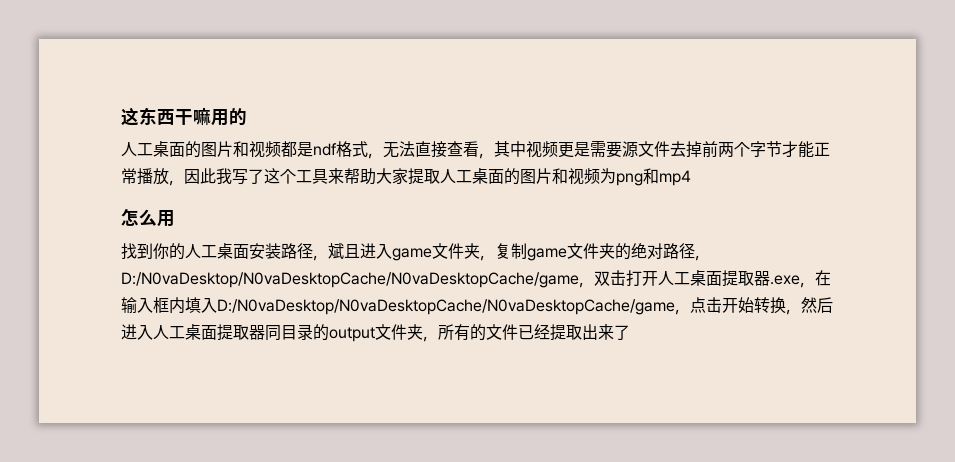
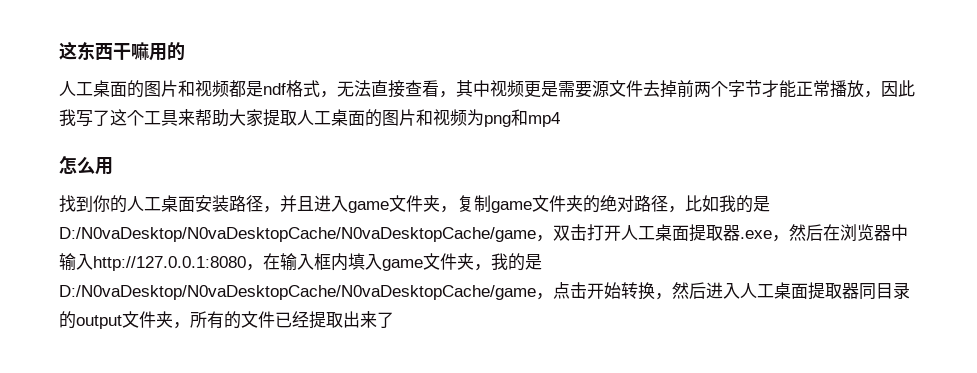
- 找到你的人工桌面安装路径，斌且进入game文件夹，复制game文件夹的绝对路径，D:/N0vaDesktop/N0vaDesktopCache/N0vaDesktopCache/game，双击打开人工桌面提取器.exe，在输入框内填入D:/N0vaDesktop/N0vaDesktopCache/N0vaDesktopCache/game，点击开始转换，然后进入人工桌面提取器同目录的output文件夹，所有的文件已经提取出来了
+ 找到你的人工桌面安装路径，并且进入game文件夹，复制game文件夹的绝对路径，比如我的是D:/N0vaDesktop/N0vaDesktopCache/N0vaDesktopCache/game，双击打开人工桌面提取器.exe，然后在浏览器中输入http://127.0.0.1:8080，在输入框内填入game文件夹，我的是D:/N0vaDesktop/N0vaDesktopCache/N0vaDesktopCache/game，点击开始转换，然后进入人工桌面提取器同目录的output文件夹，所有的文件已经提取出来了

